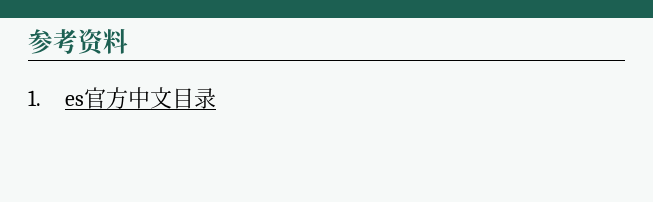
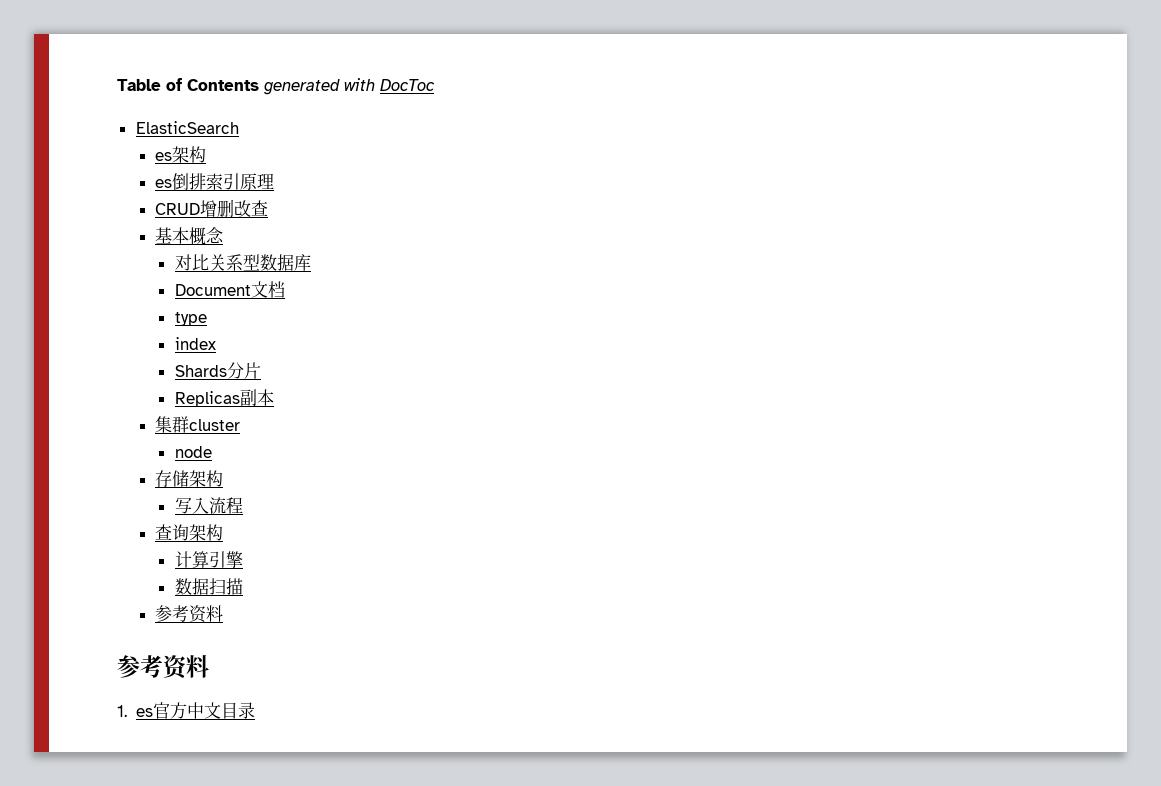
+ Table of Contents generated with DocToc
+ ElasticSearch
+ es架构
+ es倒排索引原理
+ CRUD增删改查
+ 基本概念
+ 对比关系型数据库
+ Document文档
+ type
+ index
+ Shards分片
+ Replicas副本
+ 集群cluster
+ node
+ 存储架构
+ 写入流程
+ 查询架构
+ 计算引擎
+ 数据扫描
+ 参考资料

